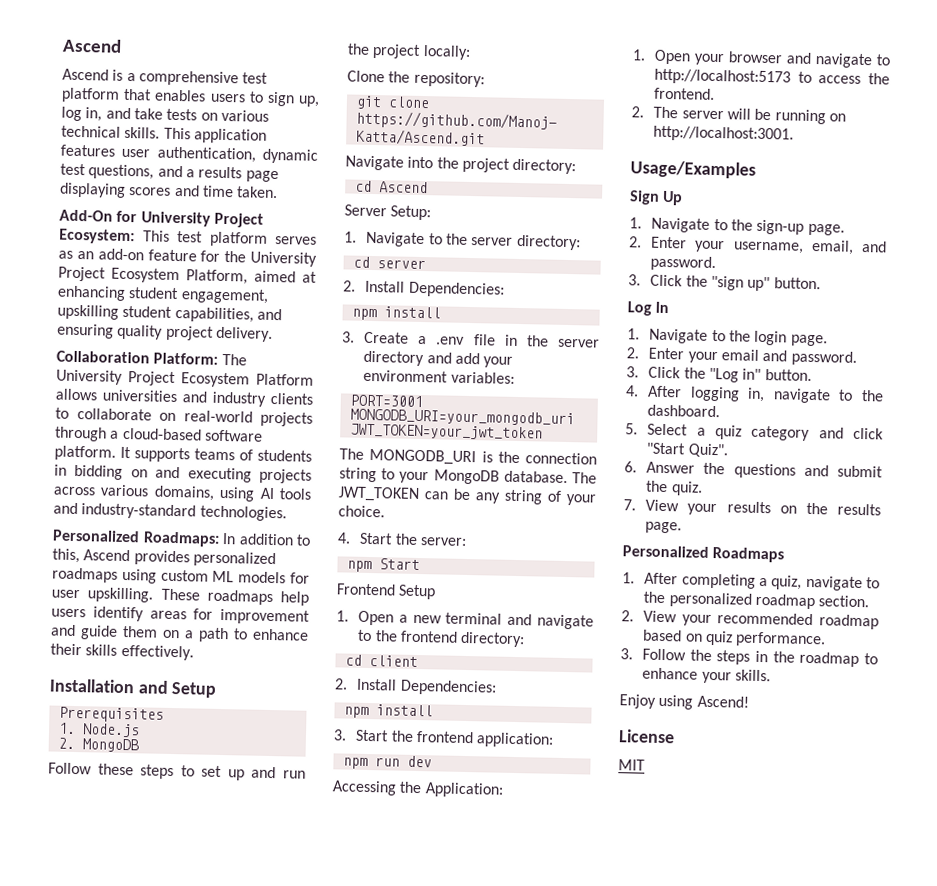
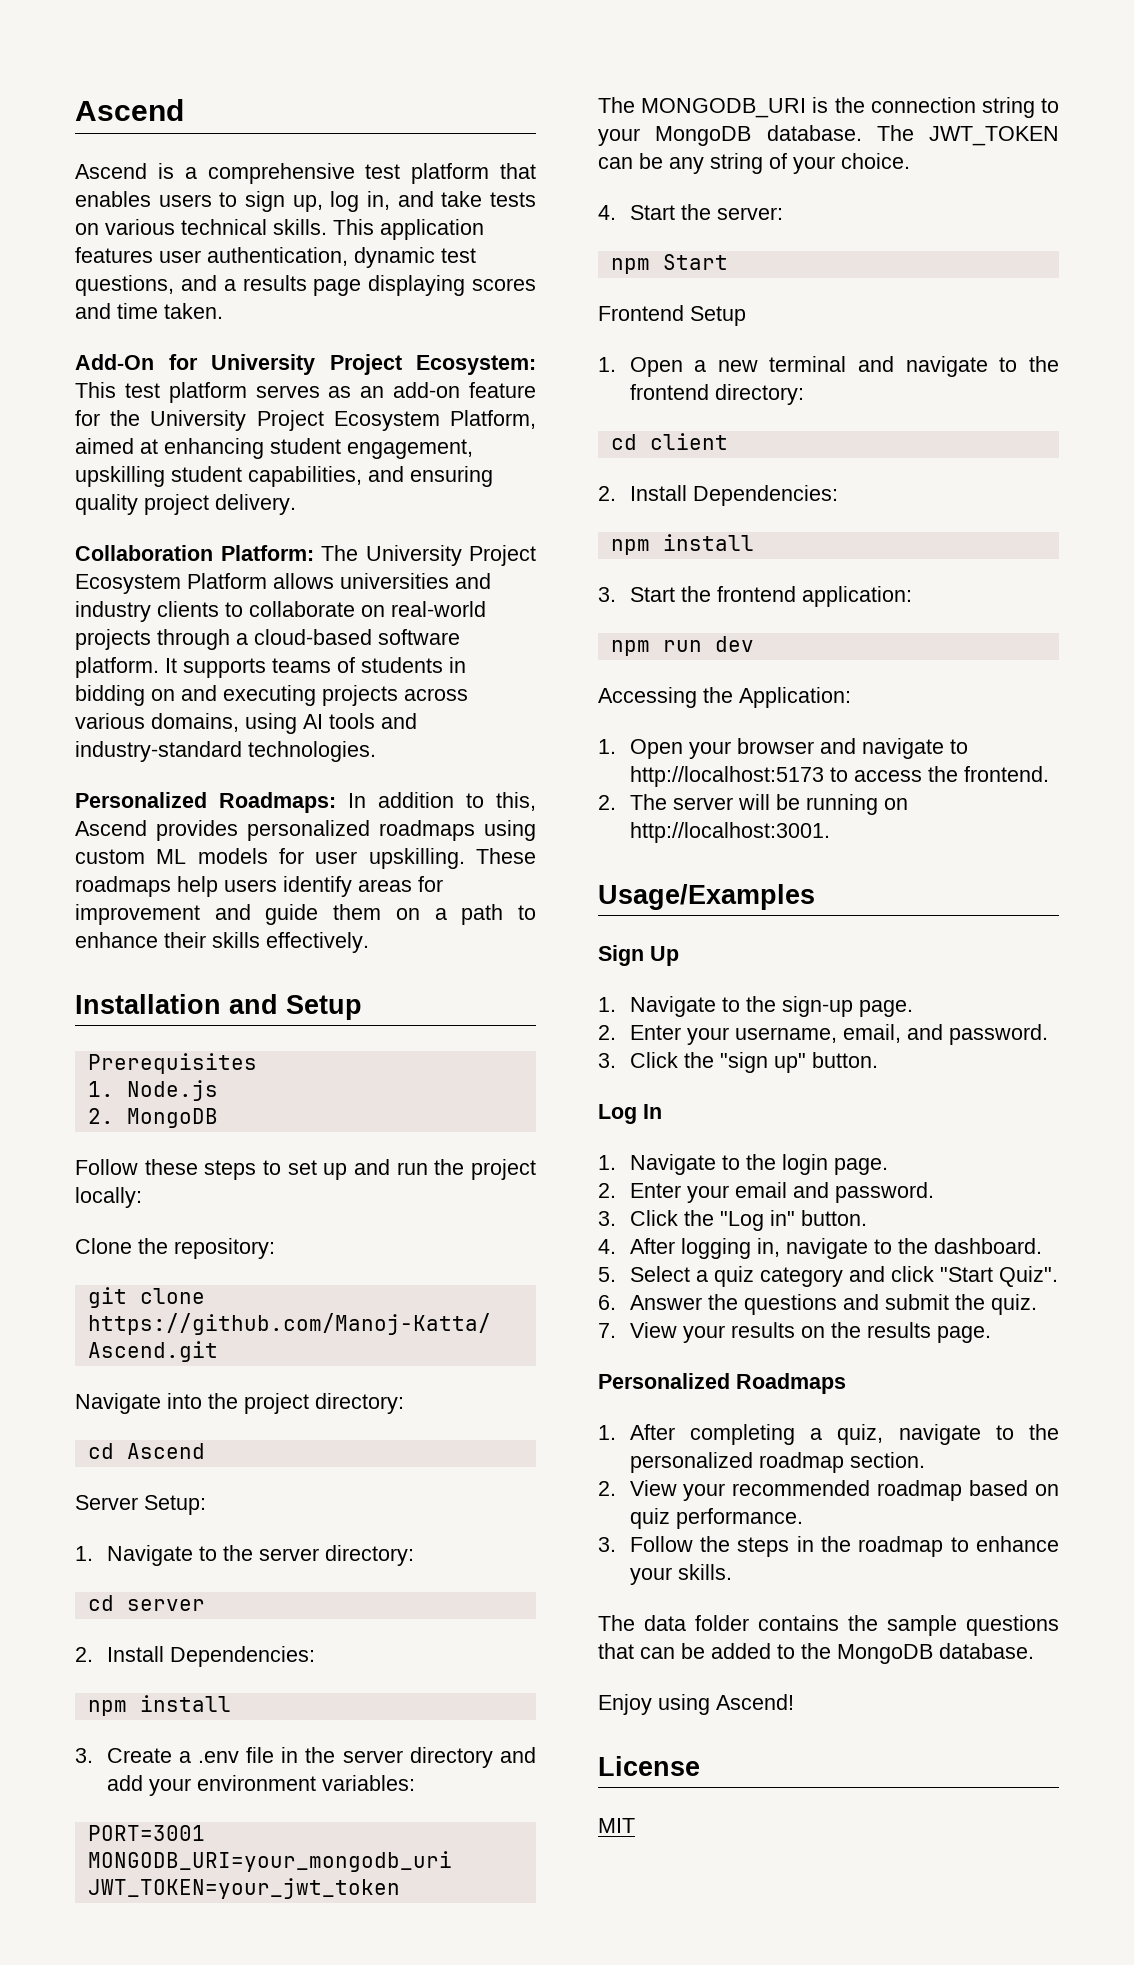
+ The data folder contains the sample questions that can be added to the MongoDB database.

